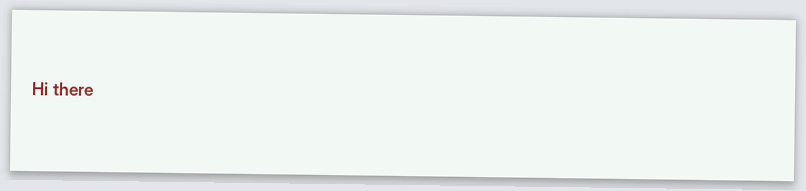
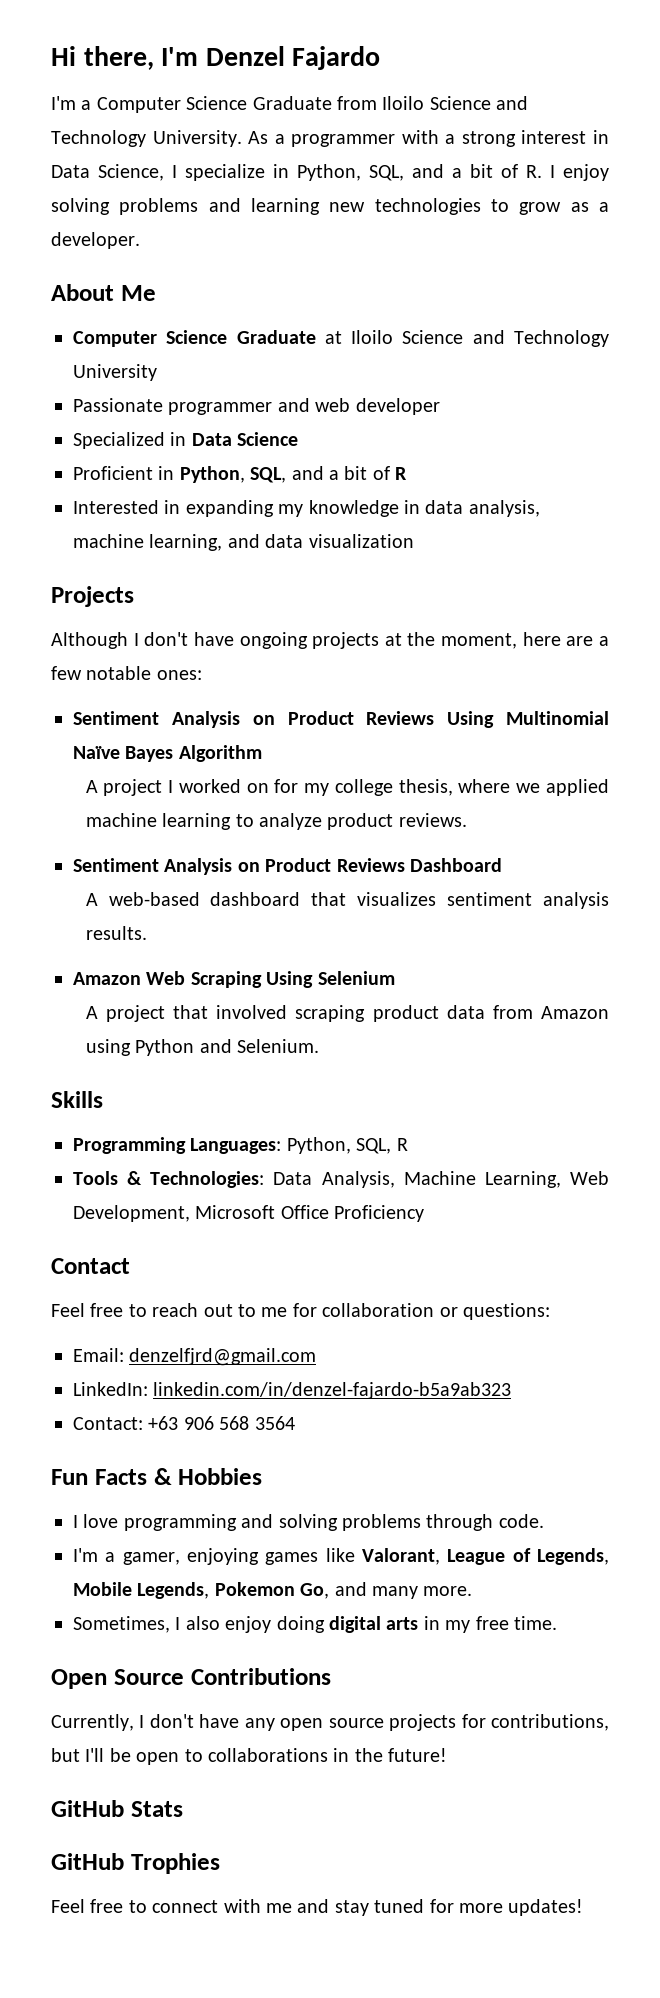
- Hi there
+ Hi there, I'm Denzel Fajardo
+ I'm a Computer Science Graduate from Iloilo Science and Technology University. As a programmer with a strong interest in Data Science, I specialize in Python, SQL, and a bit of R. I enjoy solving problems and learning new technologies to grow as a developer.
+ About Me
+ Computer Science Graduate at Iloilo Science and Technology University
+ Passionate programmer and web developer
+ Specialized in Data Science
+ Proficient in Python, SQL, and a bit of R
+ Interested in expanding my knowledge in data analysis, machine learning, and data visualization
+ Projects
+ Although I don't have ongoing projects at the moment, here are a few notable ones:
+ Sentiment Analysis on Product Reviews Using Multinomial Naïve Bayes Algorithm
+ A project I worked on for my college thesis, where we applied machine learning to analyze product reviews.
+ Sentiment Analysis on Product Reviews Dashboard
+ A web-based dashboard that visualizes sentiment analysis results.
+ Amazon Web Scraping Using Selenium
+ A project that involved scraping product data from Amazon using Python and Selenium.
+ Skills
+ Programming Languages: Python, SQL, R
+ Tools & Technologies: Data Analysis, Machine Learning, Web Development, Microsoft Office Proficiency
+ Contact
+ Feel free to reach out to me for collaboration or questions:
+ Email: denzelfjrd@gmail.com
+ LinkedIn: linkedin.com/in/denzel-fajardo-b5a9ab323
+ Contact: +63 906 568 3564
+ Fun Facts & Hobbies
+ I love programming and solving problems through code.
+ I'm a gamer, enjoying games like Valorant, League of Legends, Mobile Legends, Pokemon Go, and many more.
+ Sometimes, I also enjoy doing digital arts in my free time.
+ Open Source Contributions
+ Currently, I don't have any open source projects for contributions, but I'll be open to collaborations in the future!
+ GitHub Stats
+ GitHub Trophies
+ Feel free to connect with me and stay tuned for more updates!

